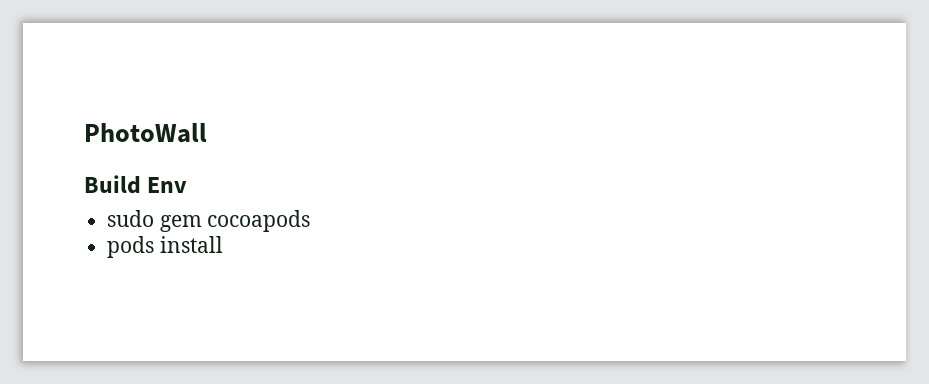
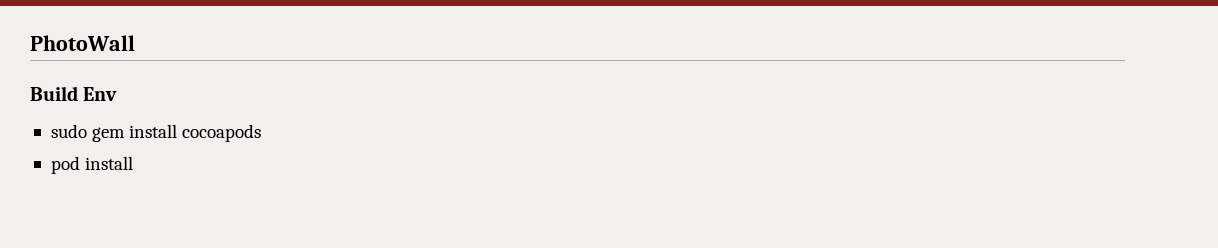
- sudo gem cocoapods
+ sudo gem install cocoapods
- pods install
+ pod install

